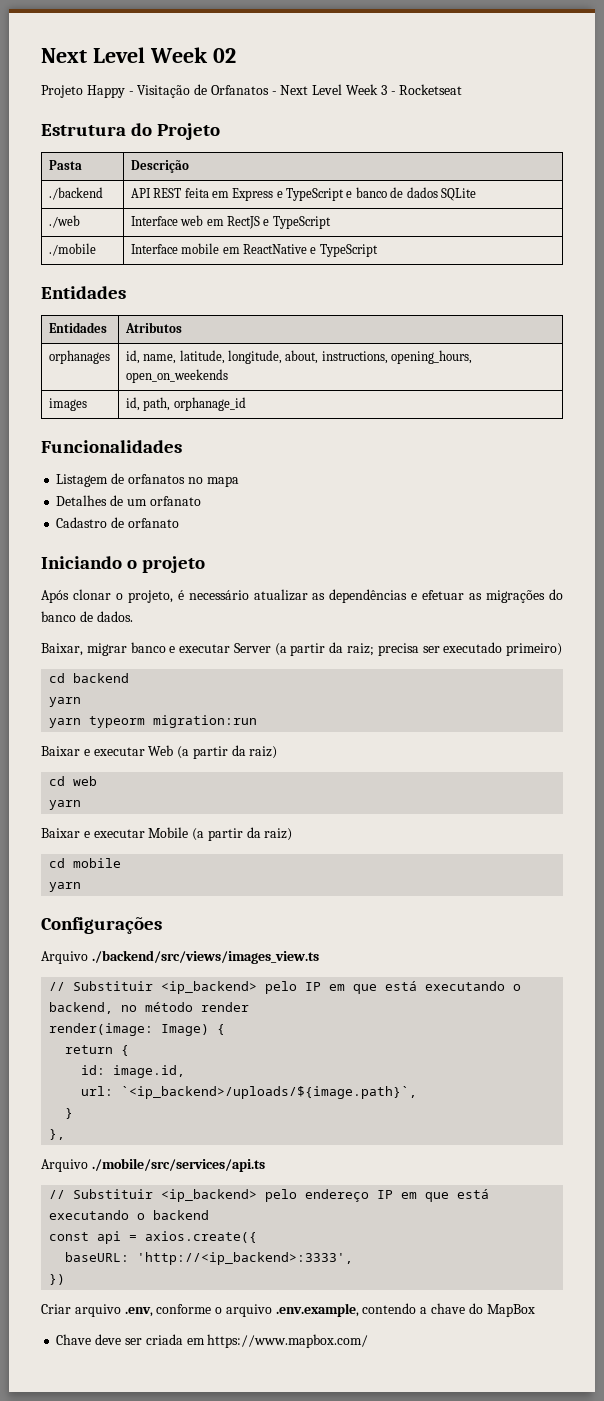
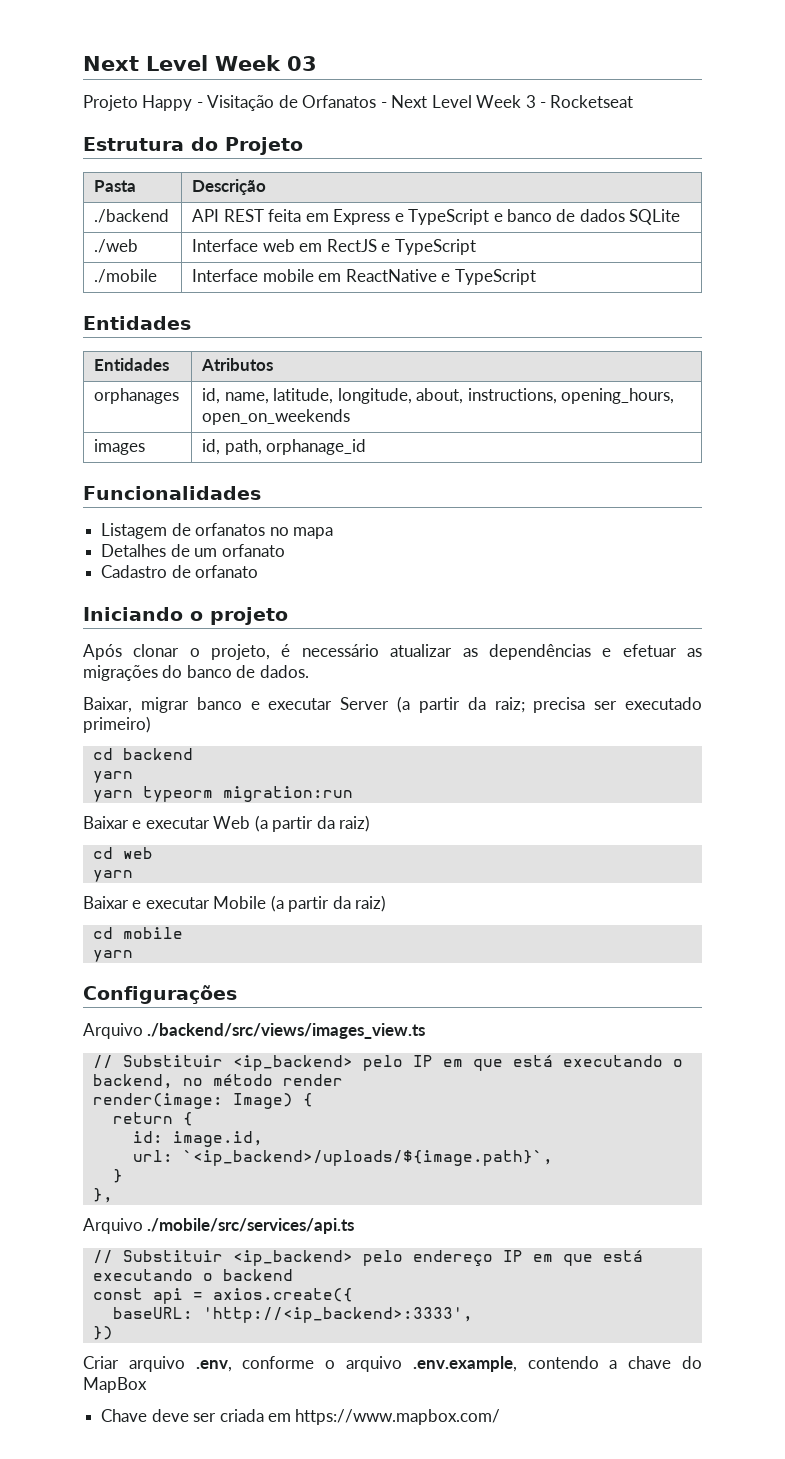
- Next Level Week 02
+ Next Level Week 03

